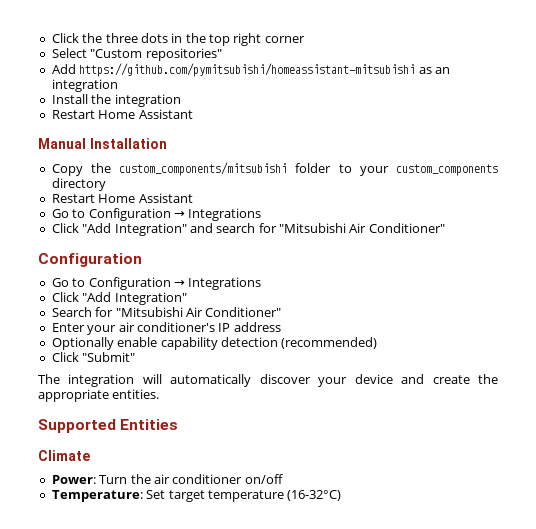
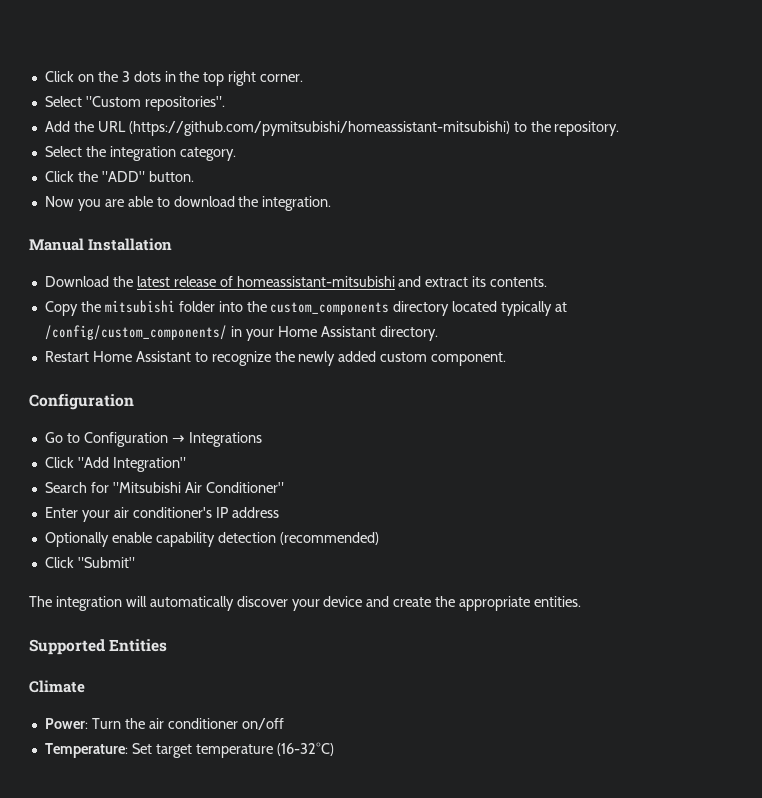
- Click the three dots in the top right corner
+ Click on the 3 dots in the top right corner.
- Select "Custom repositories"
+ Select "Custom repositories".
- Add https://github.com/pymitsubishi/homeassistant-mitsubishi as an integration
- Install the integration
- Restart Home Assistant
+ Add the URL (https://github.com/pymitsubishi/homeassistant-mitsubishi) to the repository.
+ Select the integration category.
+ Click the "ADD" button.
+ Now you are able to download the integration.
  Manual Installation
- Copy the custom_components/mitsubishi folder to your custom_components directory
- Restart Home Assistant
- Go to Configuration → Integrations
- Click "Add Integration" and search for "Mitsubishi Air Conditioner"
+ Download the latest release of homeassistant-mitsubishi and extract its contents.
+ Copy the mitsubishi folder into the custom_components directory located typically at /config/custom_components/ in your Home Assistant directory.
+ Restart Home Assistant to recognize the newly added custom component.

